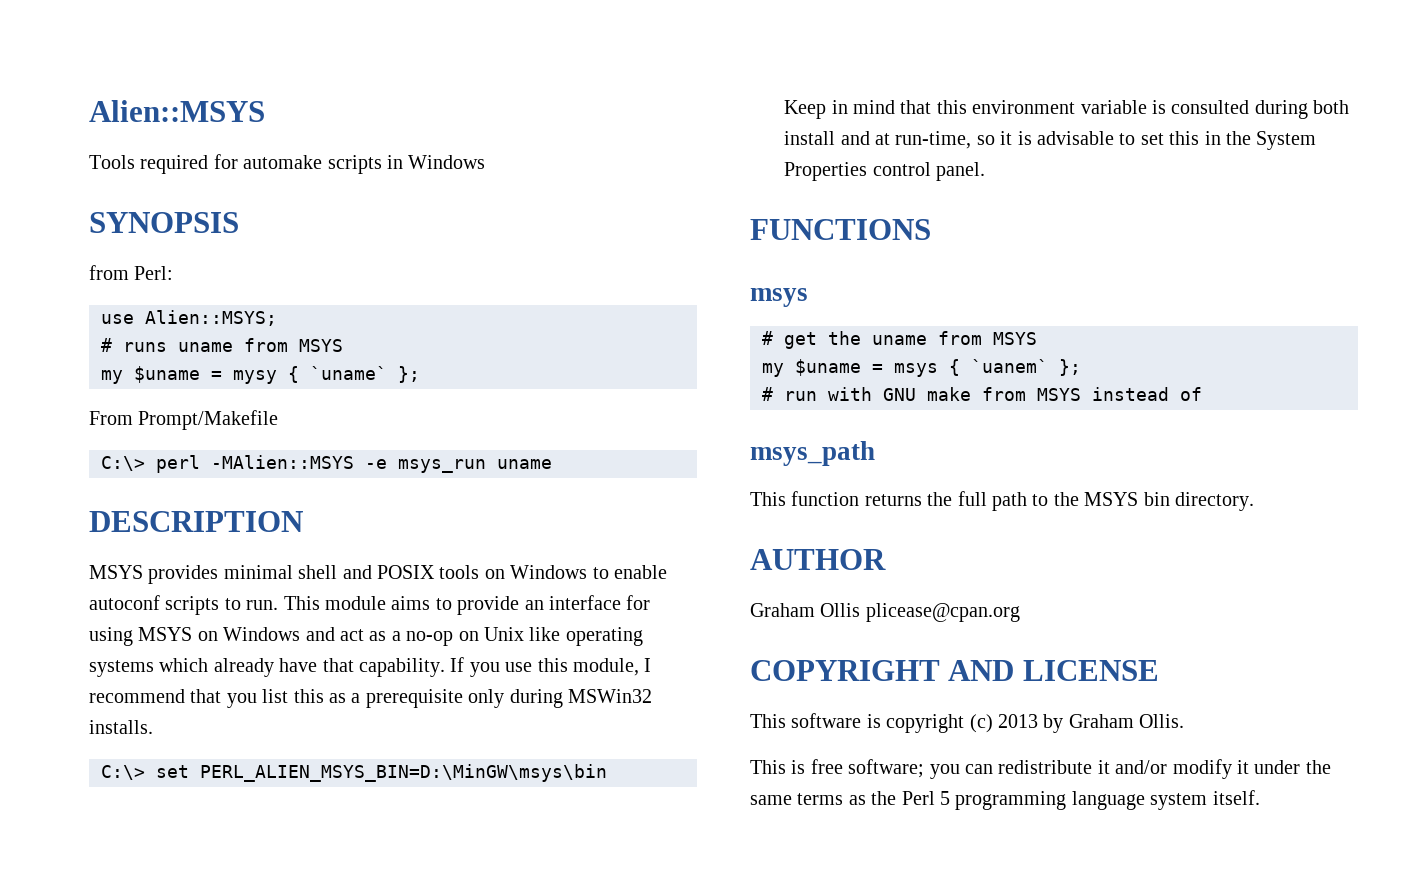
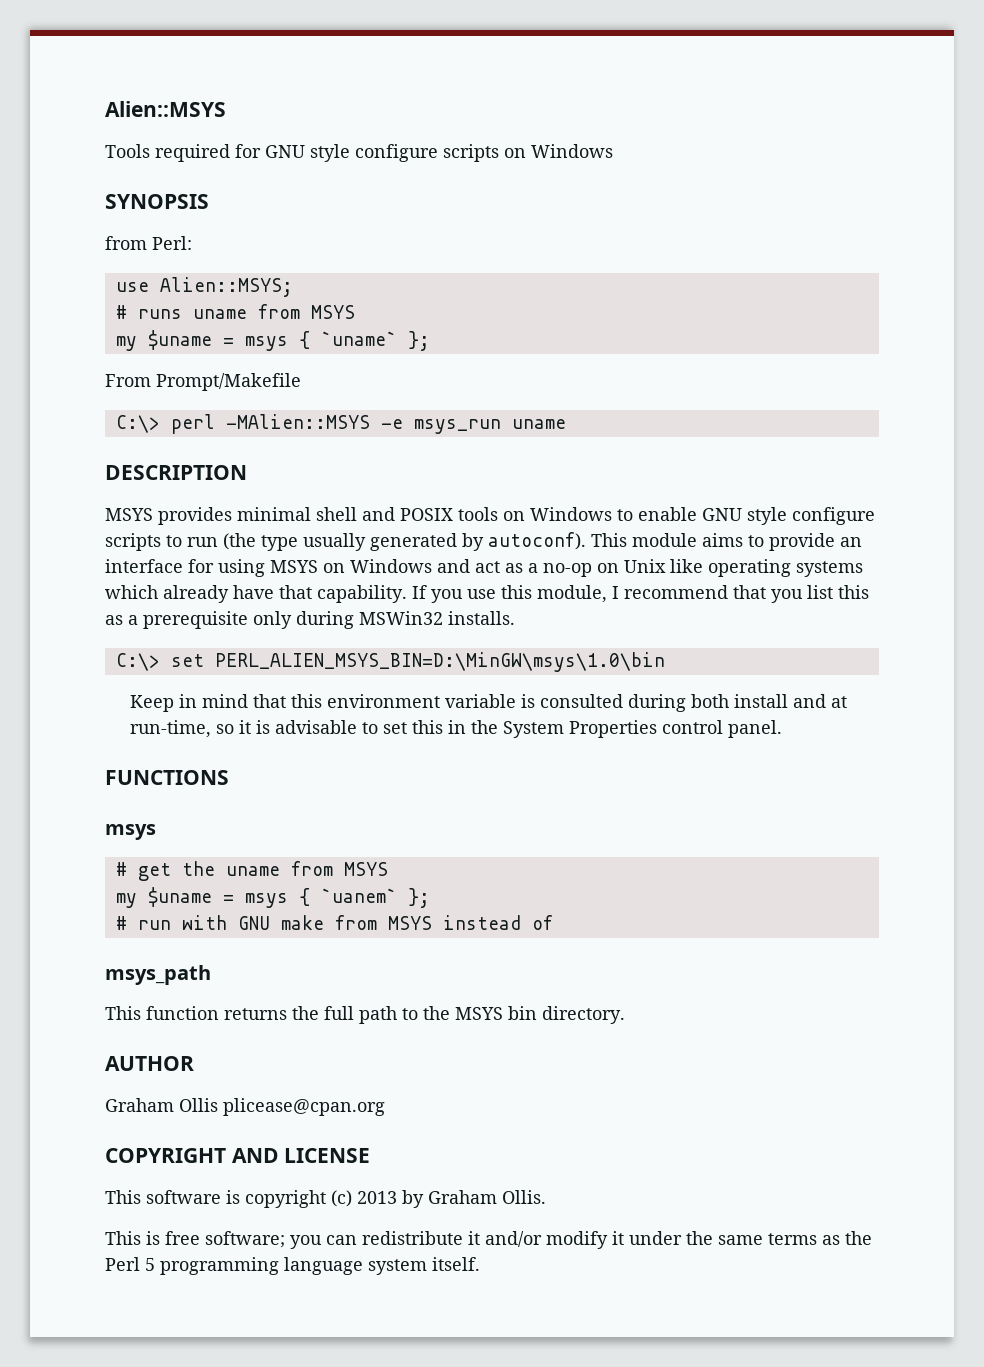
- Tools required for automake scripts in Windows
+ Tools required for GNU style configure scripts on Windows
- my $uname = mysy { `uname` };
+ my $uname = msys { `uname` };
- MSYS provides minimal shell and POSIX tools on Windows to enable autoconf scripts to run.
+ MSYS provides minimal shell and POSIX tools on Windows to enable GNU style configure scripts to run (the type usually generated by autoconf).
- C:\> set PERL_ALIEN_MSYS_BIN=D:\MinGW\msys\bin
+ C:\> set PERL_ALIEN_MSYS_BIN=D:\MinGW\msys\1.0\bin

